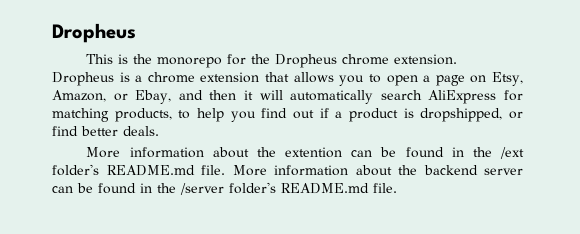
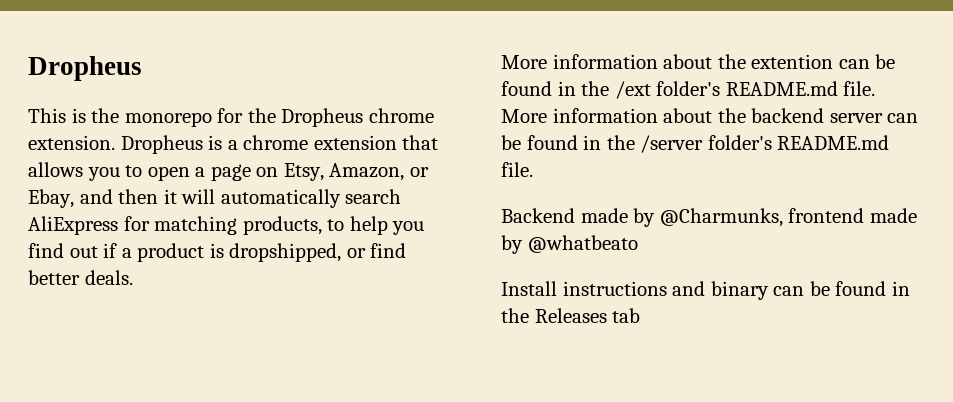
+ Backend made by @Charmunks, frontend made by @whatbeato
+ Install instructions and binary can be found in the Releases tab

